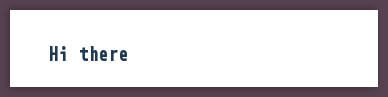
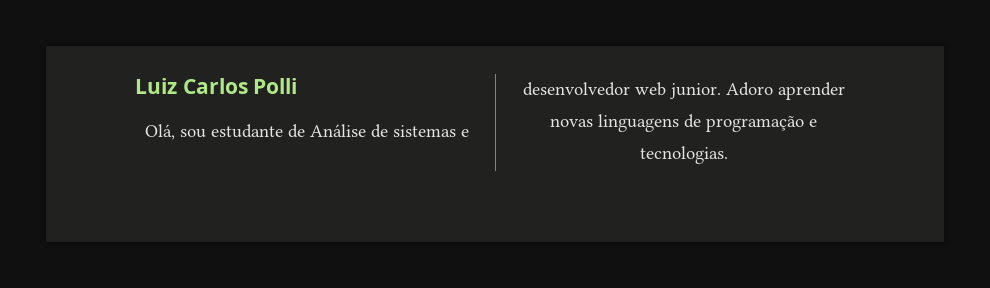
- Hi there
+ Luiz Carlos Polli
+ Olá, sou estudante de Análise de sistemas e desenvolvedor web junior. Adoro aprender novas linguagens de programação e tecnologias.

